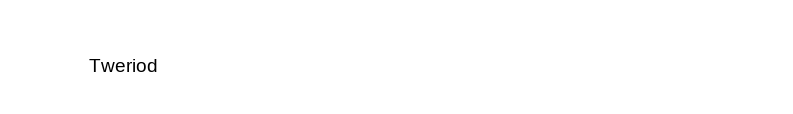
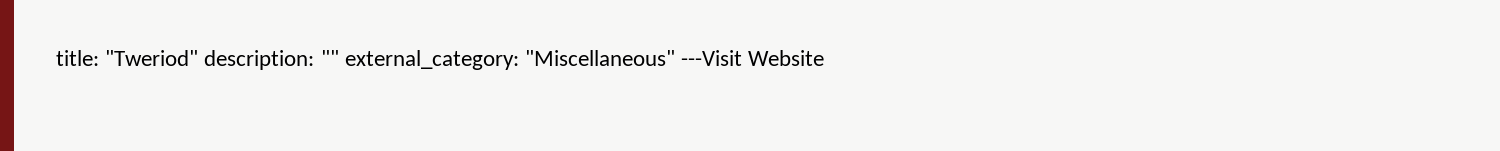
- Tweriod
+ title: "Tweriod" description: "" external_category: "Miscellaneous" ---Visit Website

